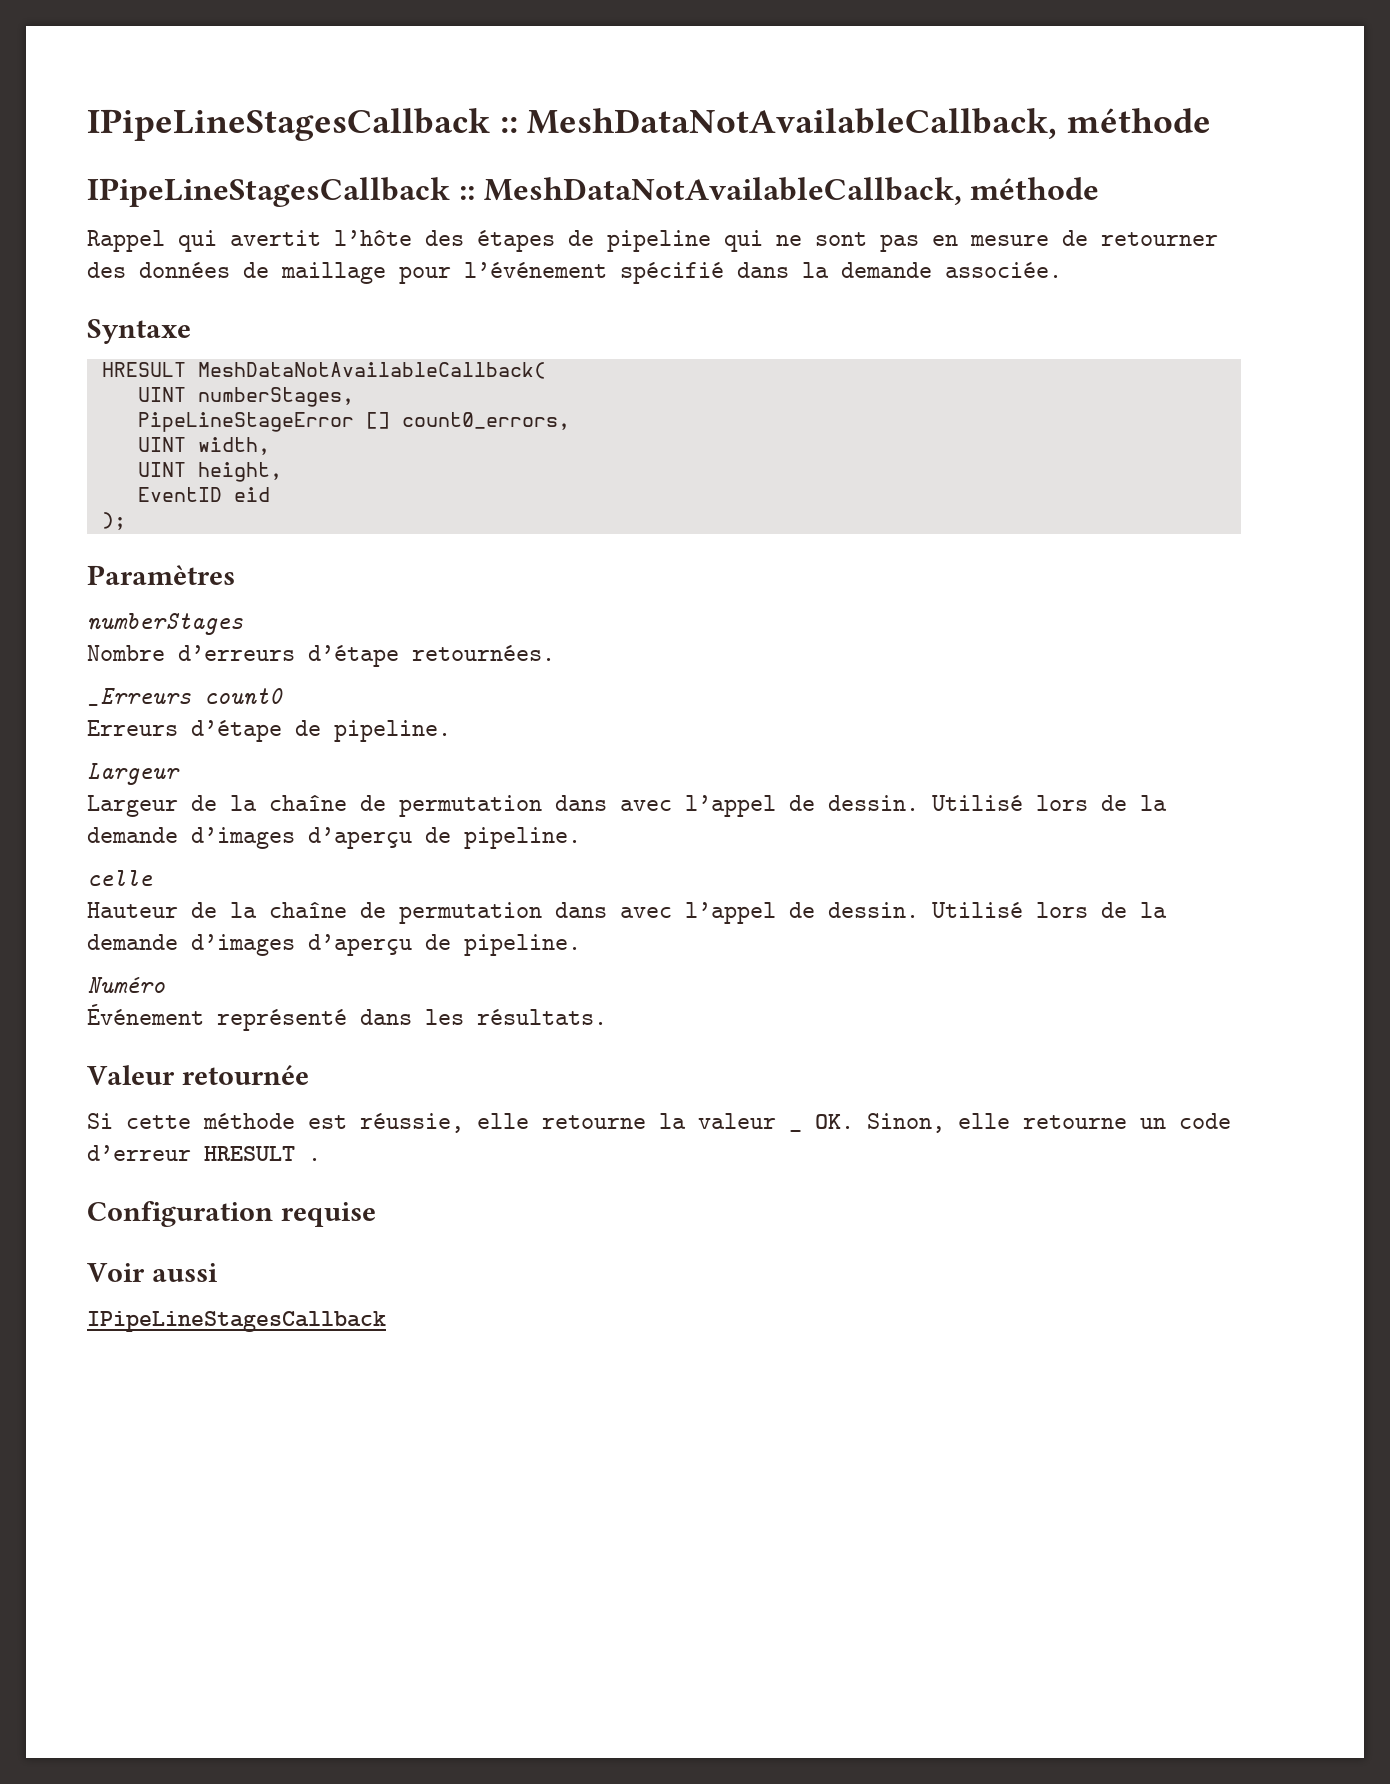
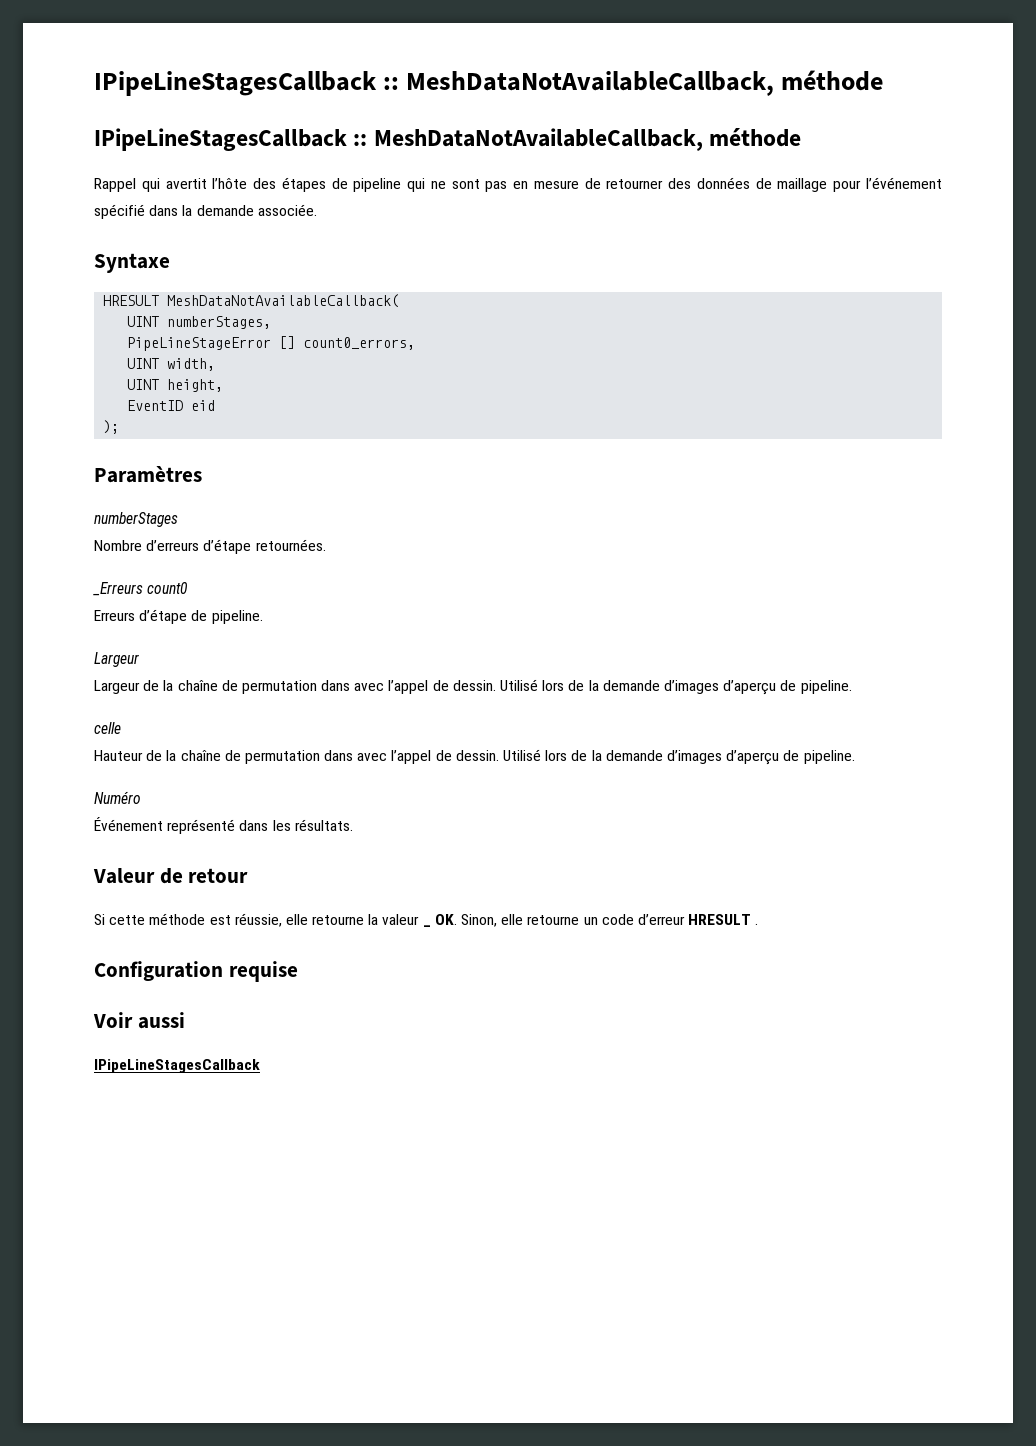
- Valeur retournée
+ Valeur de retour

